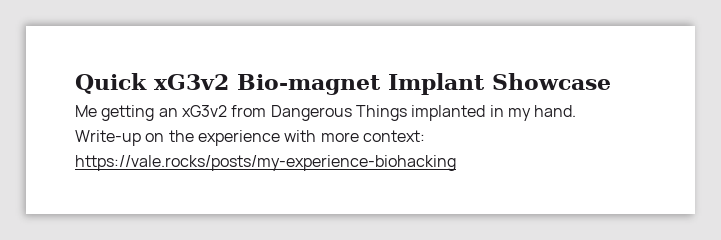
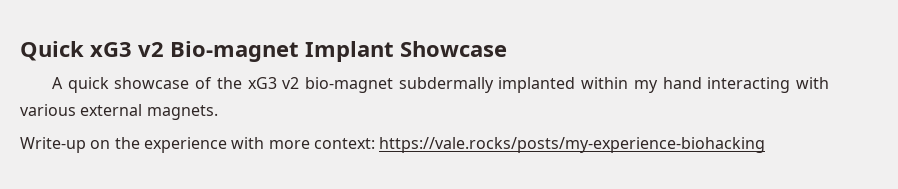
- Quick xG3v2 Bio-magnet Implant Showcase
+ Quick xG3 v2 Bio-magnet Implant Showcase
- Me getting an xG3v2 from Dangerous Things implanted in my hand.
+ A quick showcase of the xG3 v2 bio-magnet subdermally implanted within my hand interacting with various external magnets.
- Write-up on the experience with more context:
- https://vale.rocks/posts/my-experience-biohacking
+ Write-up on the experience with more context: https://vale.rocks/posts/my-experience-biohacking

